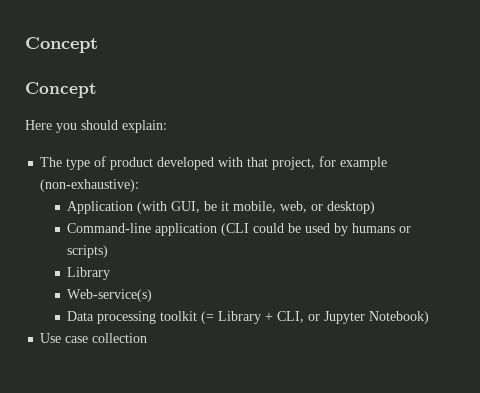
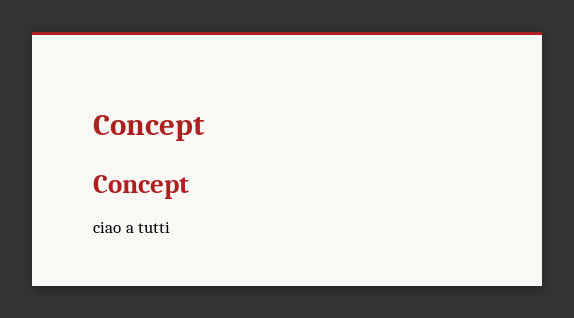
- Here you should explain:
- The type of product developed with that project, for example (non-exhaustive):
- Application (with GUI, be it mobile, web, or desktop)
- Command-line application (CLI could be used by humans or scripts)
- Library
- Web-service(s)
- Data processing toolkit (= Library + CLI, or Jupyter Notebook)
- Use case collection
+ ciao a tutti

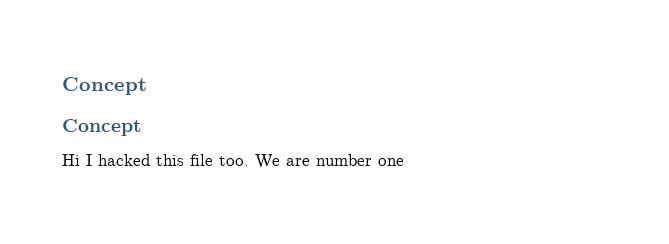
- ciao a tutti
+ Hi I hacked this file too. We are number one

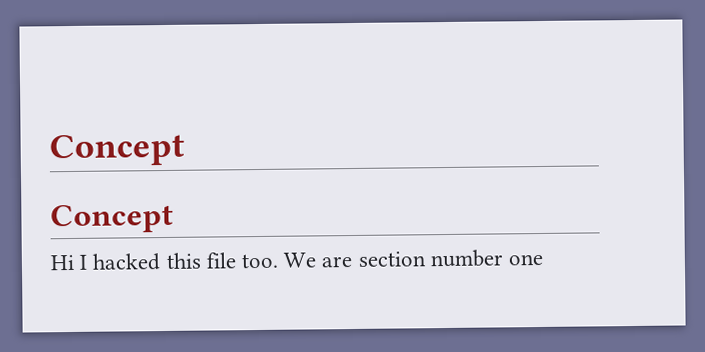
- We are number one
+ We are section number one

